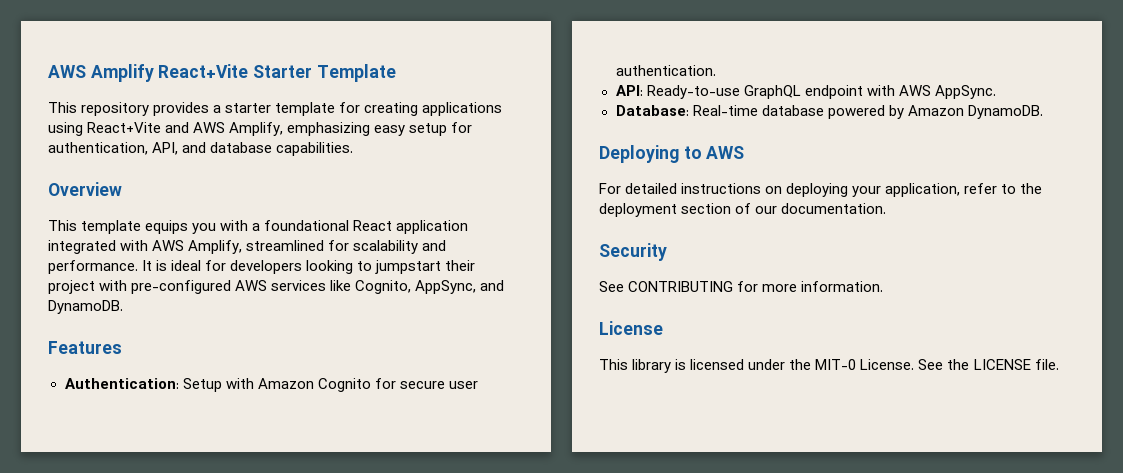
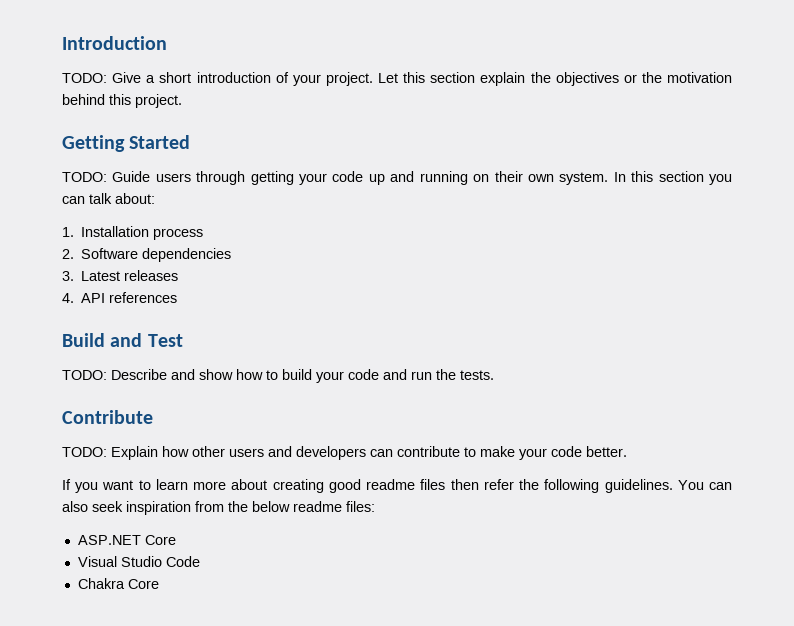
- AWS Amplify React+Vite Starter Template
- This repository provides a starter template for creating applications using React+Vite and AWS Amplify, emphasizing easy setup for authentication, API, and database capabilities.
- Overview
- This template equips you with a foundational React application integrated with AWS Amplify, streamlined for scalability and performance. It is ideal for developers looking to jumpstart their project with pre-configured AWS services like Cognito, AppSync, and DynamoDB.
- Features
- Authentication: Setup with Amazon Cognito for secure user authentication.
- API: Ready-to-use GraphQL endpoint with AWS AppSync.
- Database: Real-time database powered by Amazon DynamoDB.
- Deploying to AWS
- For detailed instructions on deploying your application, refer to the deployment section of our documentation.
- Security
- See CONTRIBUTING for more information.
- License
- This library is licensed under the MIT-0 License. See the LICENSE file.
+ Introduction
+ TODO: Give a short introduction of your project. Let this section explain the objectives or the motivation behind this project.
+ Getting Started
+ TODO: Guide users through getting your code up and running on their own system. In this section you can talk about:
+ 1. Installation process
+ 2. Software dependencies
+ 3. Latest releases
+ 4. API references
+ Build and Test
+ TODO: Describe and show how to build your code and run the tests.
+ Contribute
+ TODO: Explain how other users and developers can contribute to make your code better.
+ If you want to learn more about creating good readme files then refer the following guidelines. You can also seek inspiration from the below readme files:
+ ASP.NET Core
+ Visual Studio Code
+ Chakra Core

